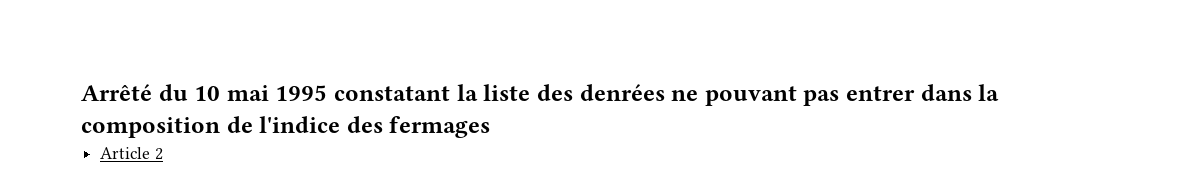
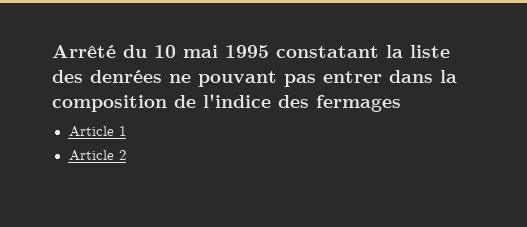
+ Article 1

